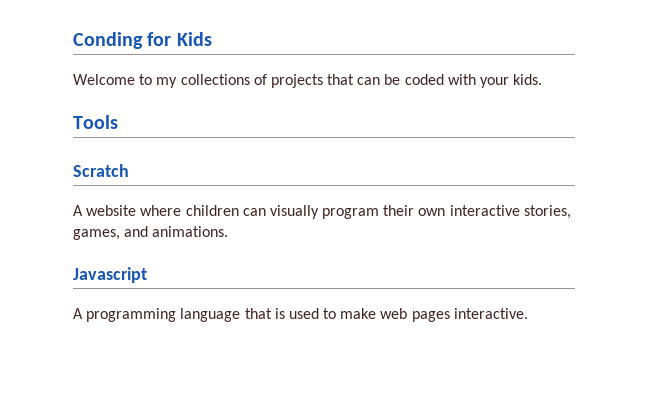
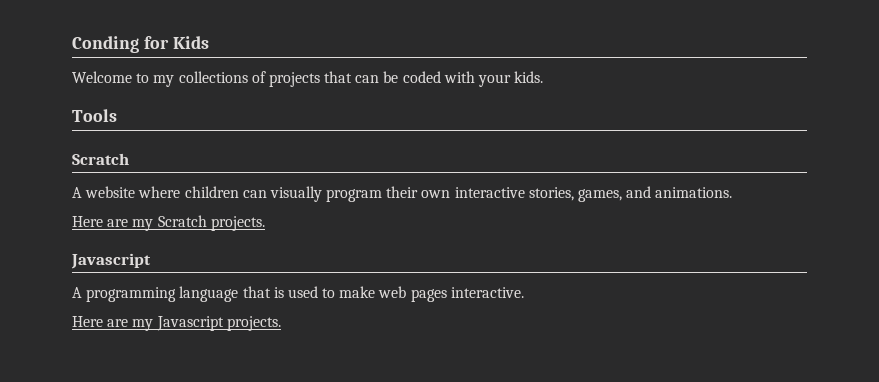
+ Here are my Scratch projects.
+ Here are my Javascript projects.

